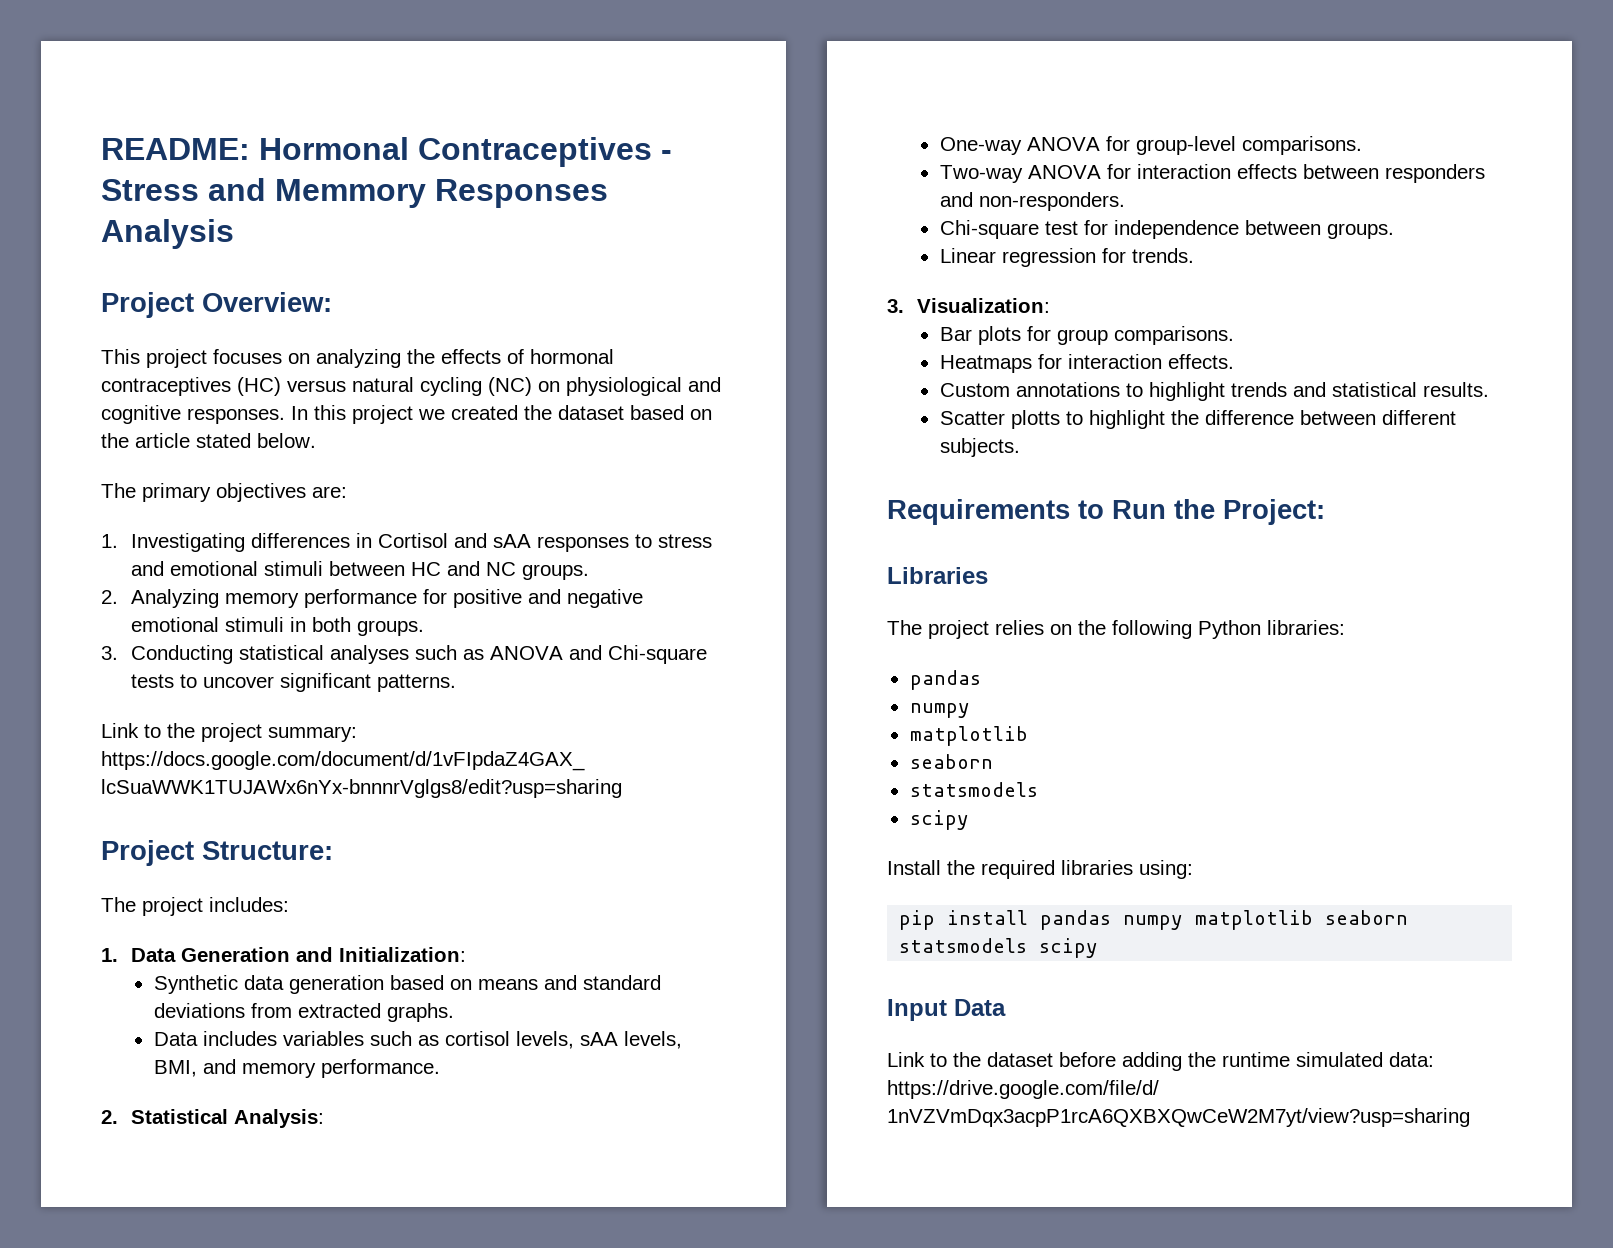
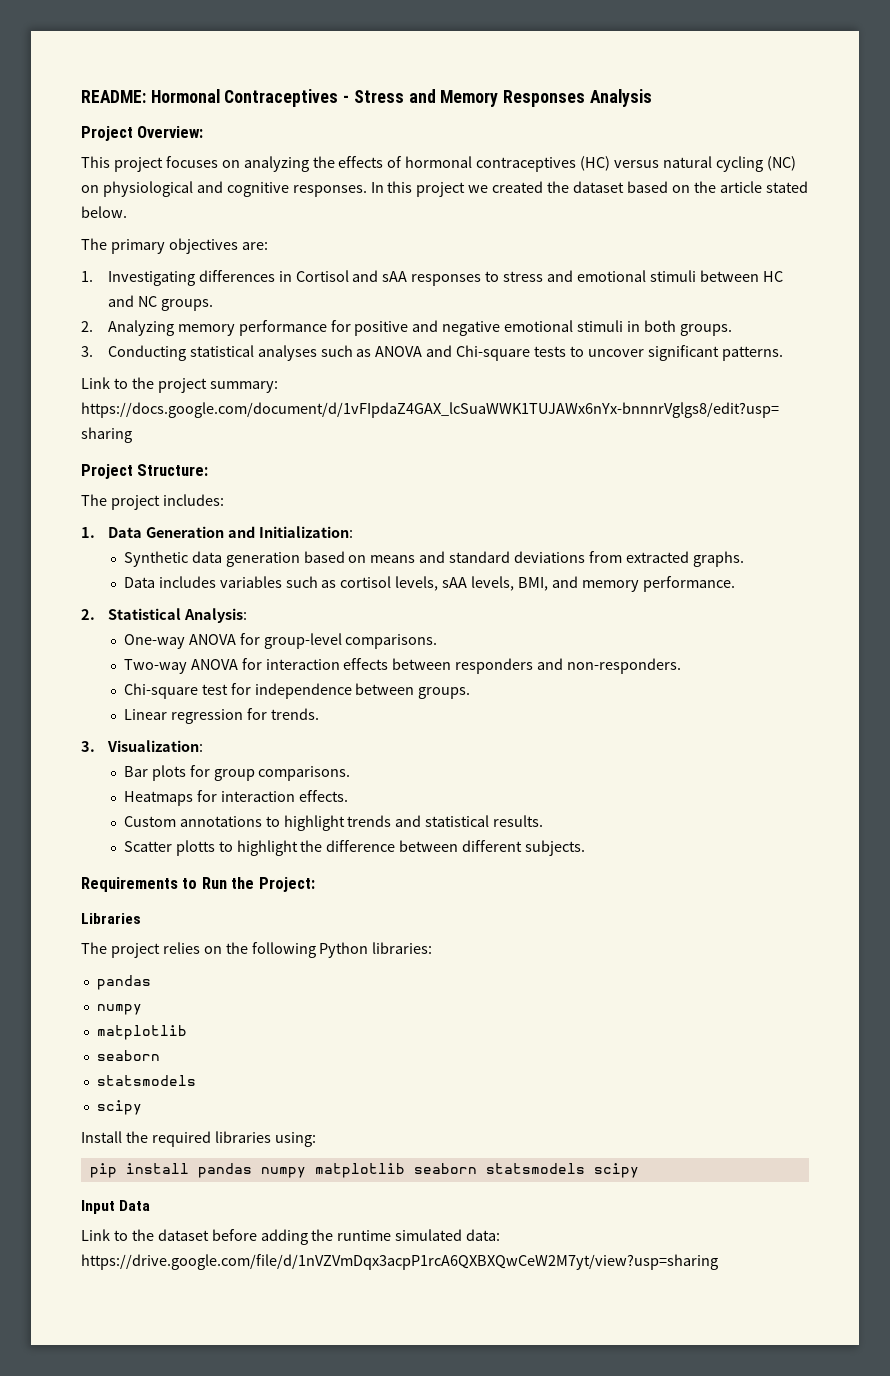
- README: Hormonal Contraceptives - Stress and Memmory Responses Analysis
+ README: Hormonal Contraceptives - Stress and Memory Responses Analysis

